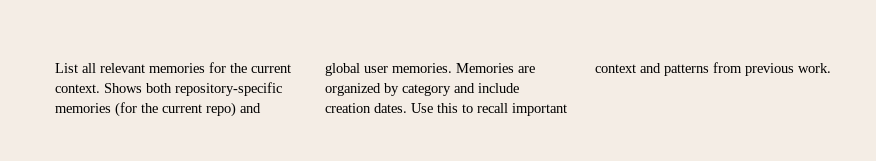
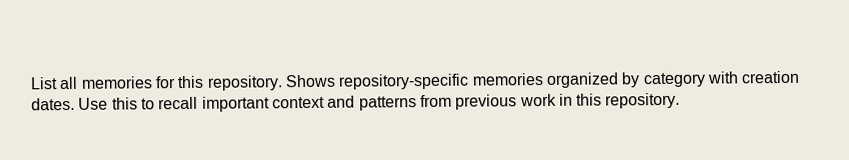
- List all relevant memories for the current context. Shows both repository-specific memories (for the current repo) and global user memories. Memories are organized by category and include creation dates.
+ List all memories for this repository. Shows repository-specific memories organized by category with creation dates.
- Use this to recall important context and patterns from previous work.
+ Use this to recall important context and patterns from previous work in this repository.

